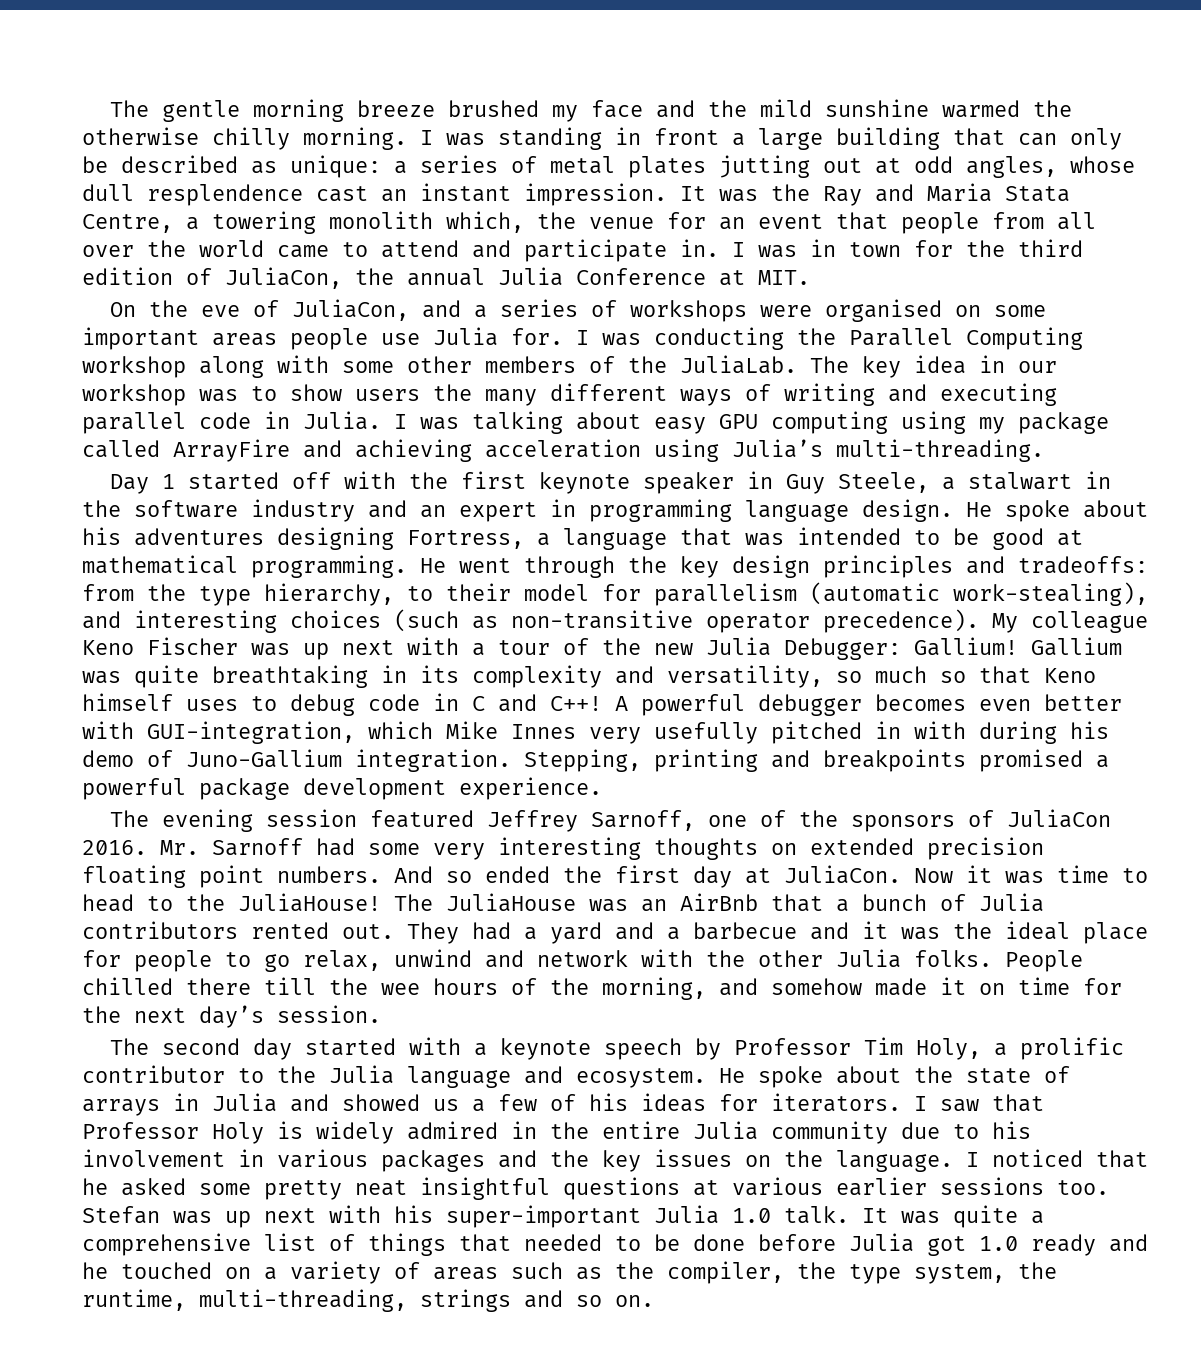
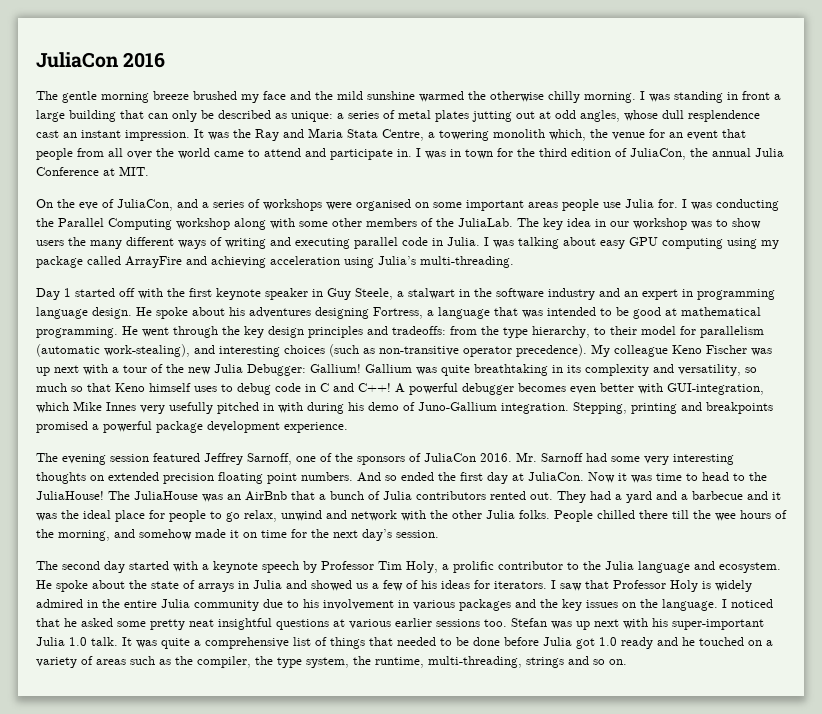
+ JuliaCon 2016

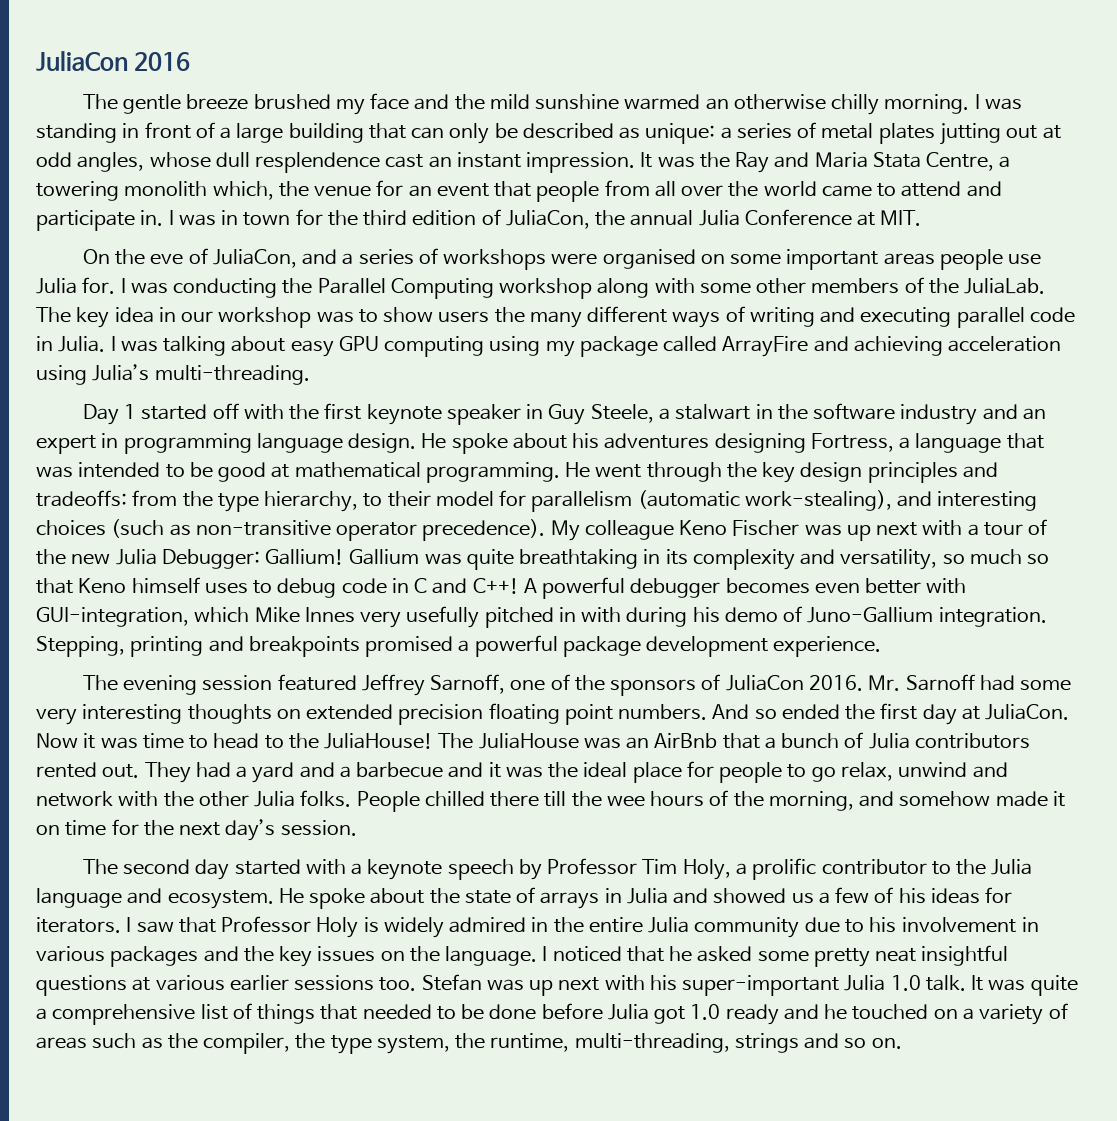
- The gentle morning breeze brushed my face and the mild sunshine warmed the otherwise chilly morning.
+ The gentle breeze brushed my face and the mild sunshine warmed an otherwise chilly morning.
- I was standing in front a large building that can only be described as unique: a series of metal plates jutting out at odd angles, whose dull resplendence cast an instant impression.
+ I was standing in front of a large building that can only be described as unique: a series of metal plates jutting out at odd angles, whose dull resplendence cast an instant impression.

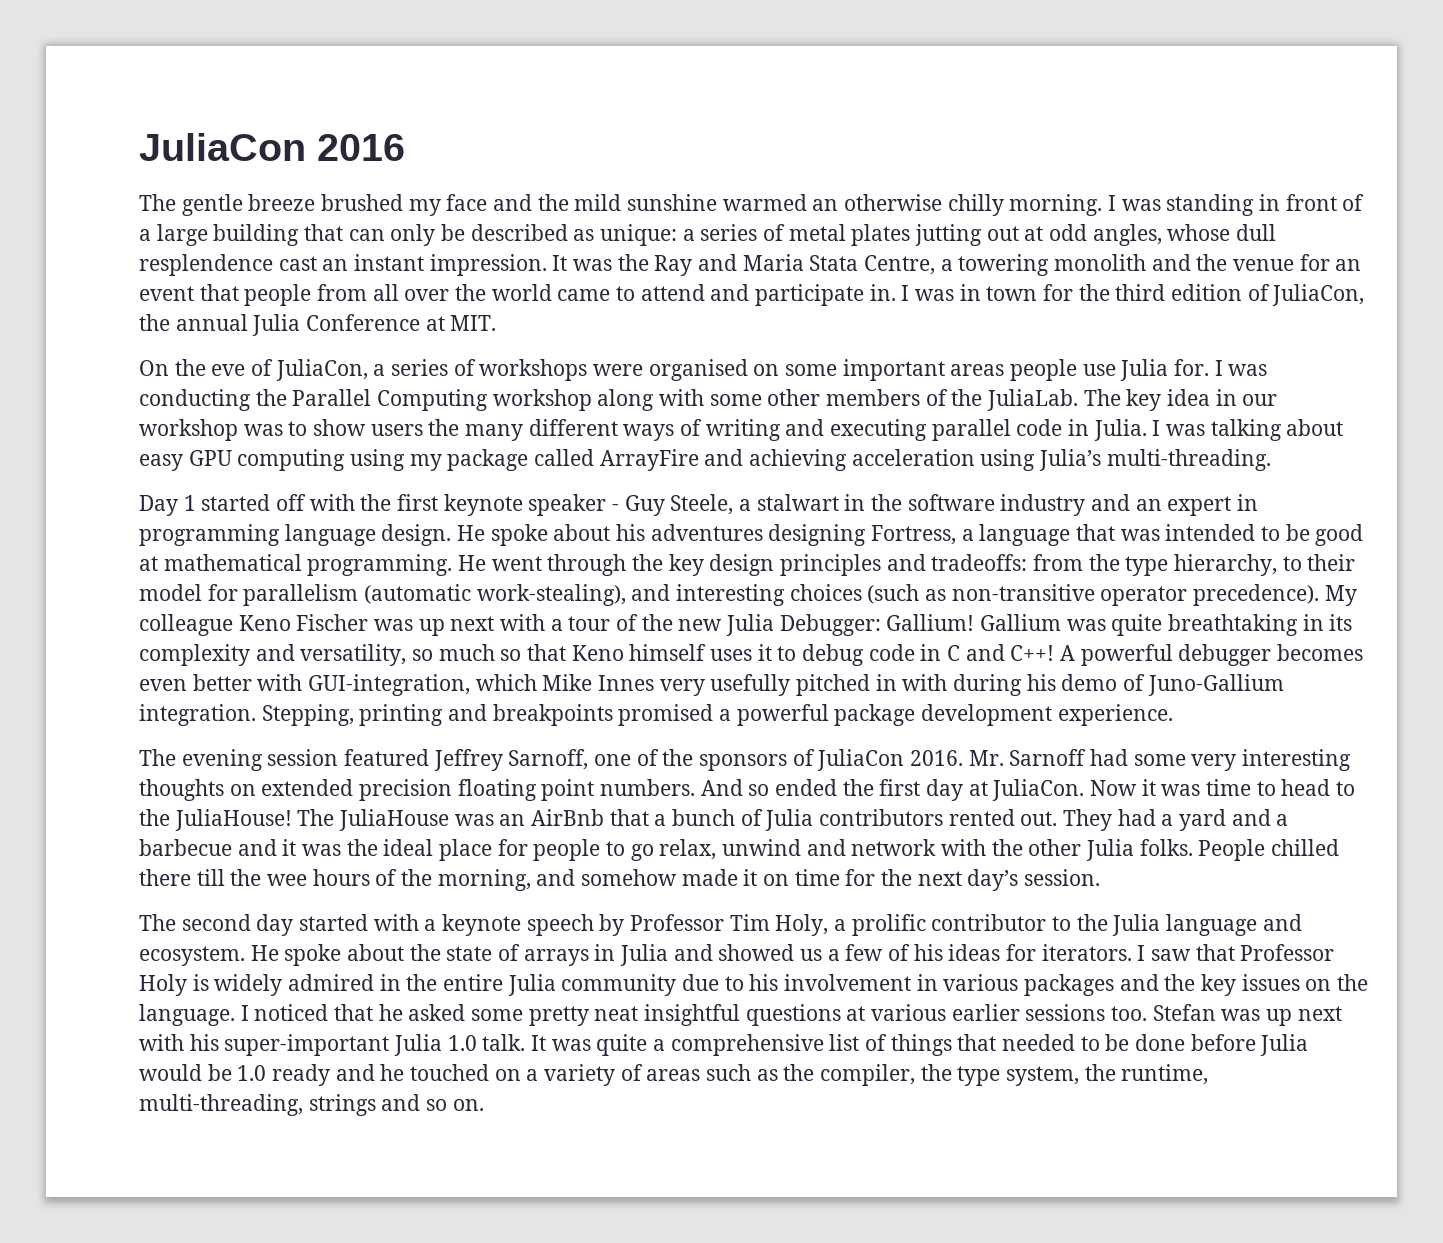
- It was the Ray and Maria Stata Centre, a towering monolith which, the venue for an event that people from all over the world came to attend and participate in.
+ It was the Ray and Maria Stata Centre, a towering monolith and the venue for an event that people from all over the world came to attend and participate in.
- On the eve of JuliaCon, and a series of workshops were organised on some important areas people use Julia for.
+ On the eve of JuliaCon, a series of workshops were organised on some important areas people use Julia for.
- Day 1 started off with the first keynote speaker in Guy Steele, a stalwart in the software industry and an expert in programming language design.
+ Day 1 started off with the first keynote speaker - Guy Steele, a stalwart in the software industry and an expert in programming language design.
- Gallium was quite breathtaking in its complexity and versatility, so much so that Keno himself uses to debug code in C and C++!
+ Gallium was quite breathtaking in its complexity and versatility, so much so that Keno himself uses it to debug code in C and C++!
- It was quite a comprehensive list of things that needed to be done before Julia got 1.0 ready and he touched on a variety of areas such as the compiler, the type system, the runtime, multi-threading, strings and so on.
+ It was quite a comprehensive list of things that needed to be done before Julia would be 1.0 ready and he touched on a variety of areas such as the compiler, the type system, the runtime, multi-threading, strings and so on.

